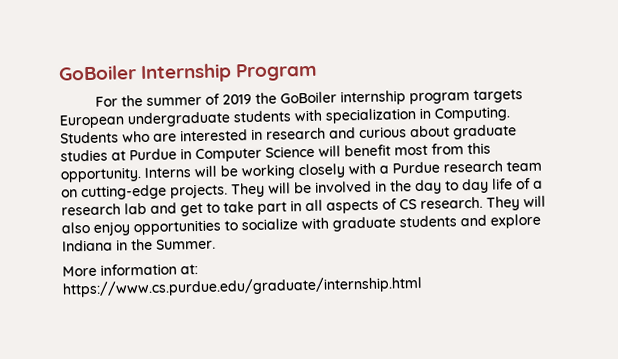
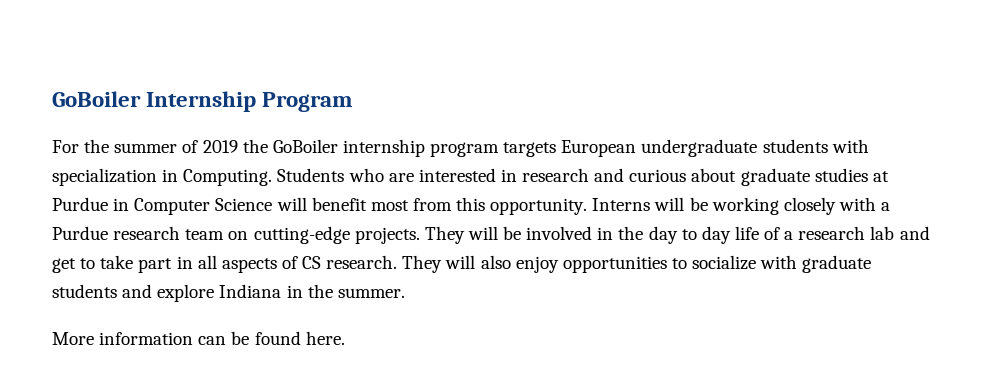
- They will also enjoy opportunities to socialize with graduate students and explore Indiana in the Summer.
+ They will also enjoy opportunities to socialize with graduate students and explore Indiana in the summer.
- More information at: https://www.cs.purdue.edu/graduate/internship.html
+ More information can be found here.

